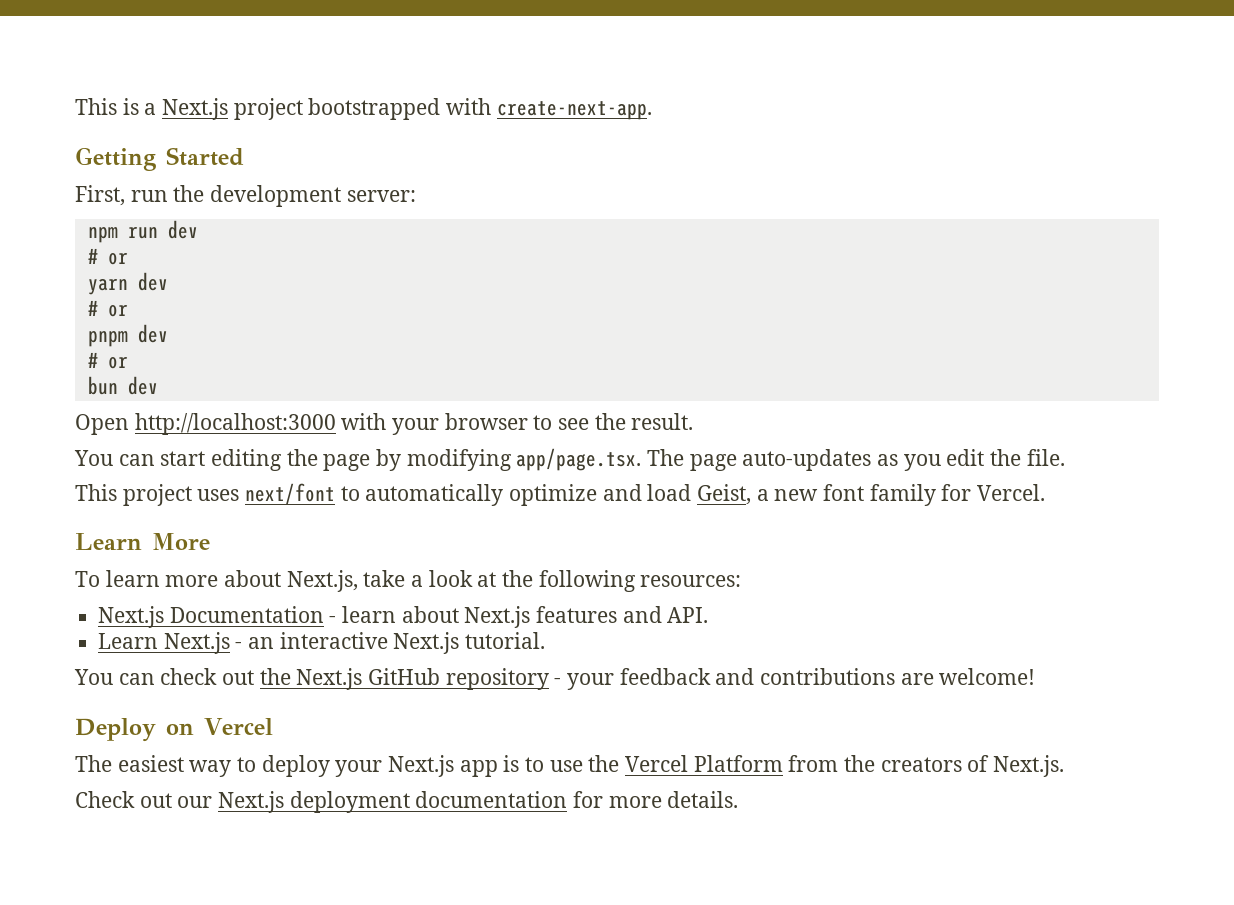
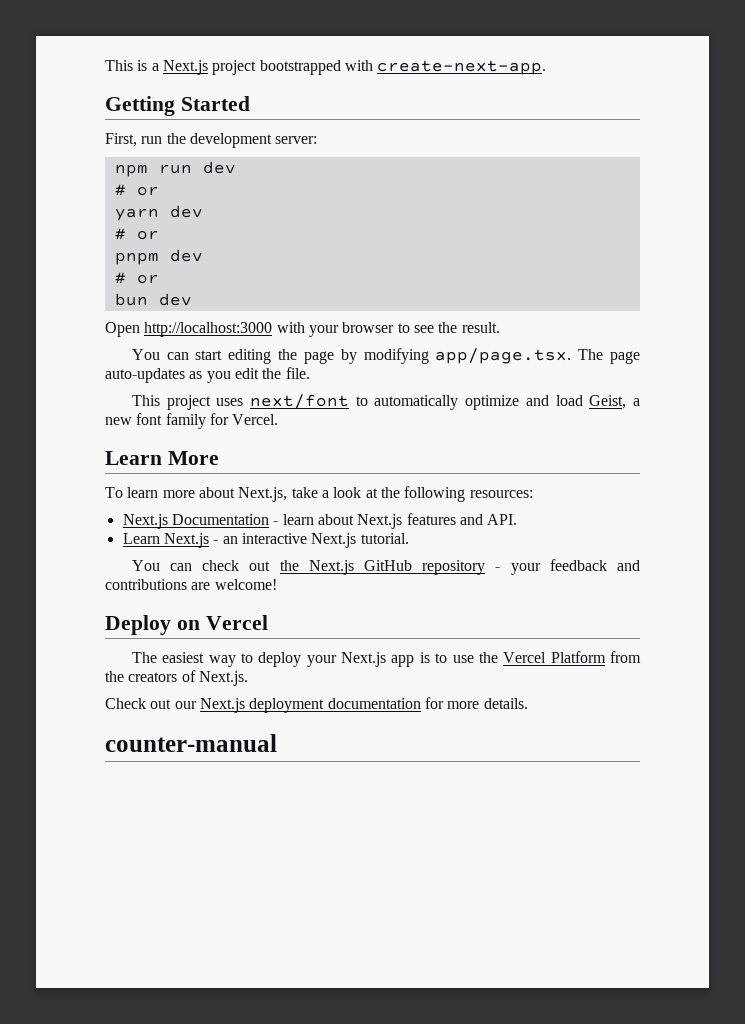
+ counter-manual

